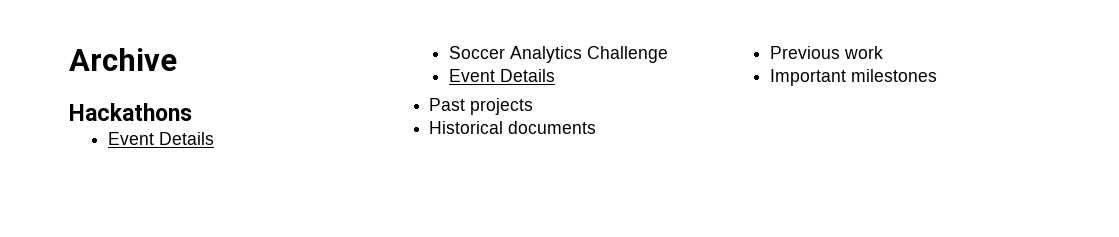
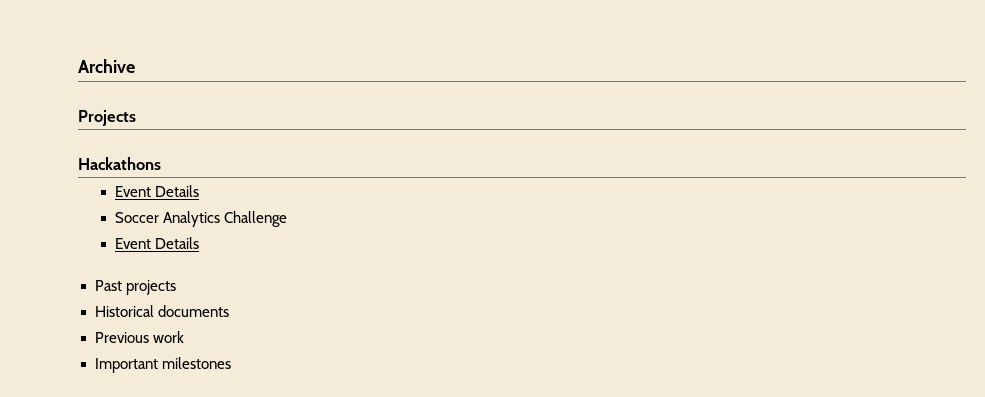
+ Projects

